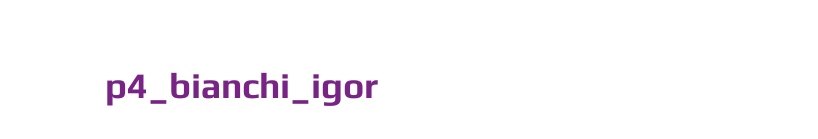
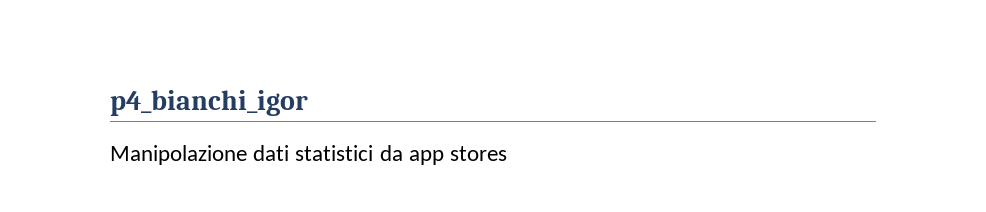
+ Manipolazione dati statistici da app stores

